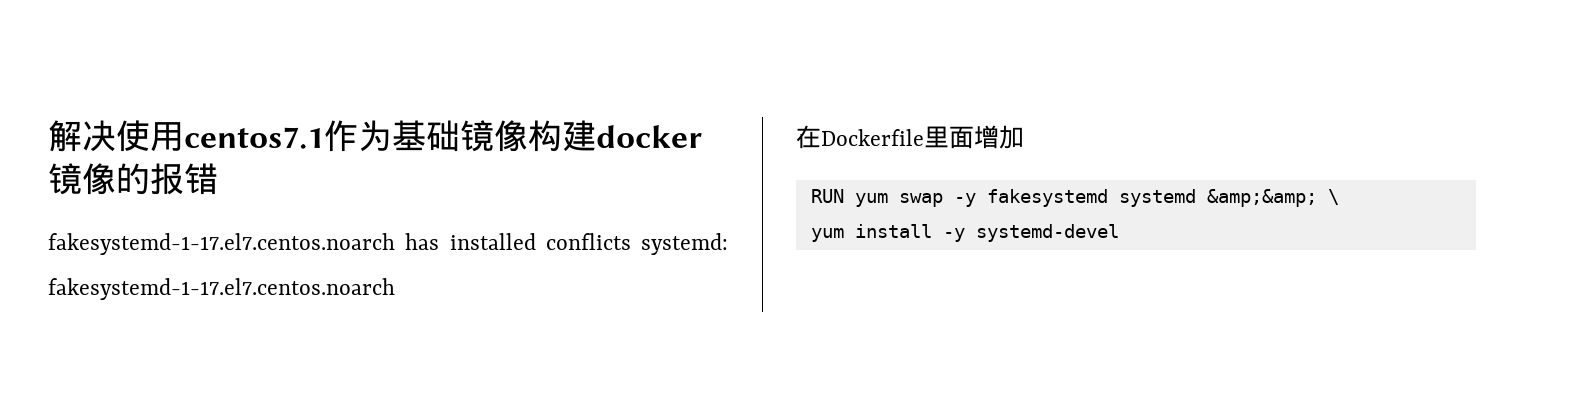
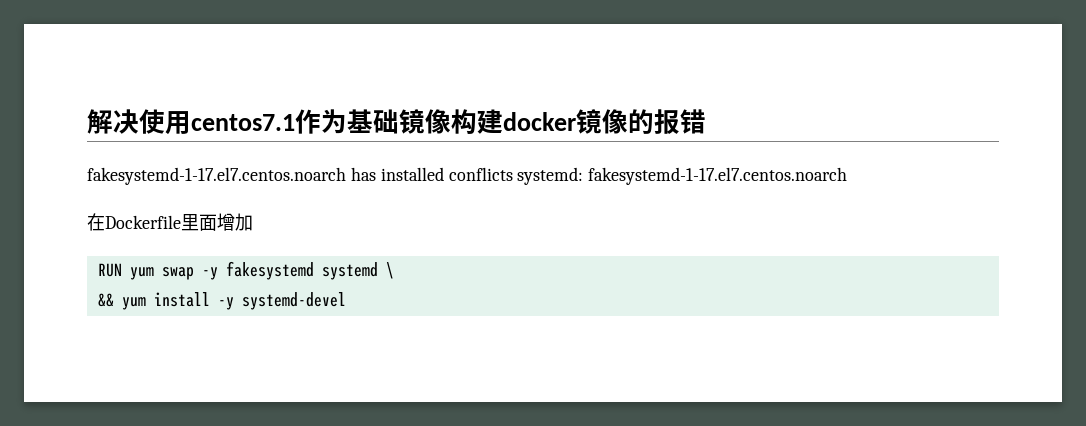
- RUN yum swap -y fakesystemd systemd &amp;&amp; \
+ RUN yum swap -y fakesystemd systemd \
- yum install -y systemd-devel
+ && yum install -y systemd-devel

